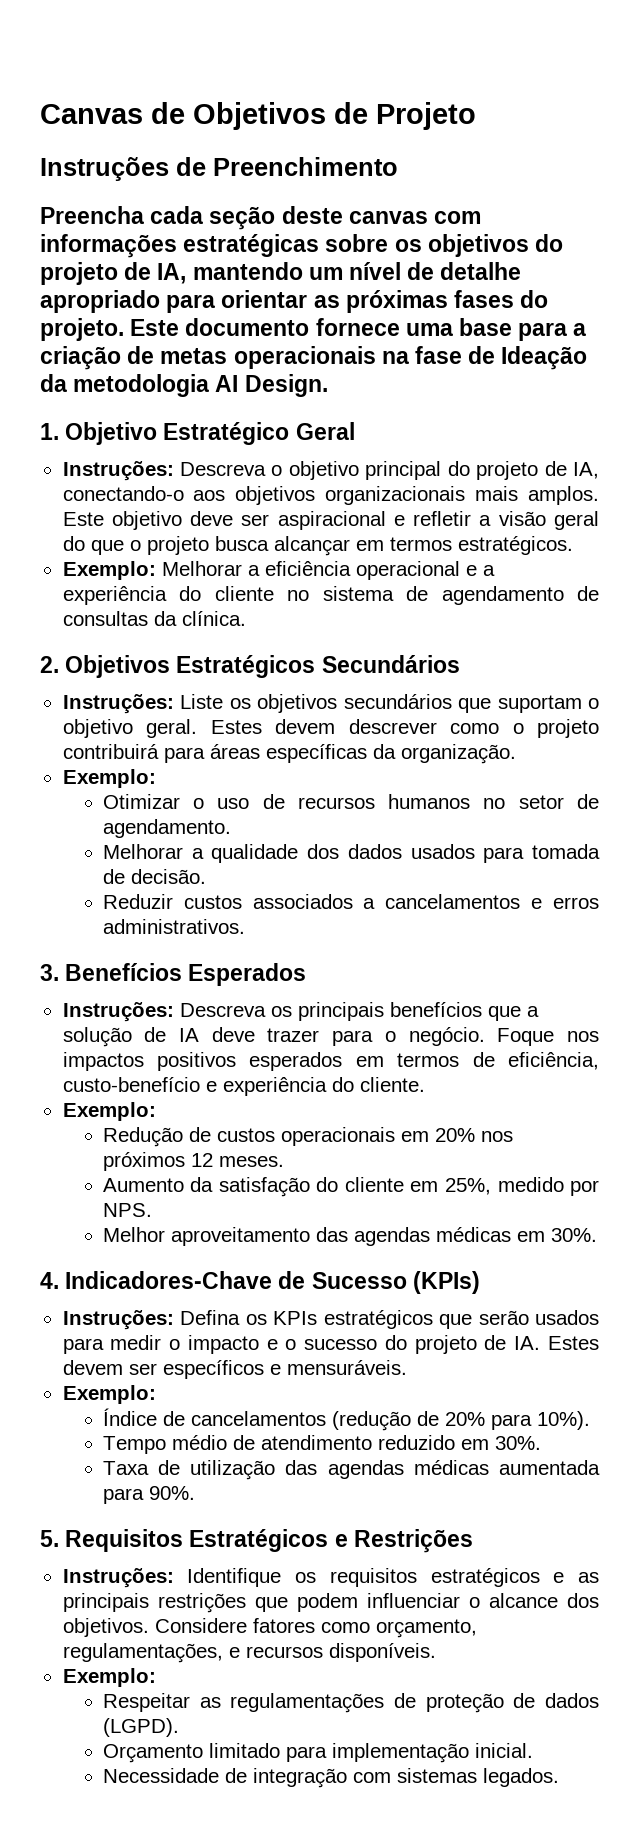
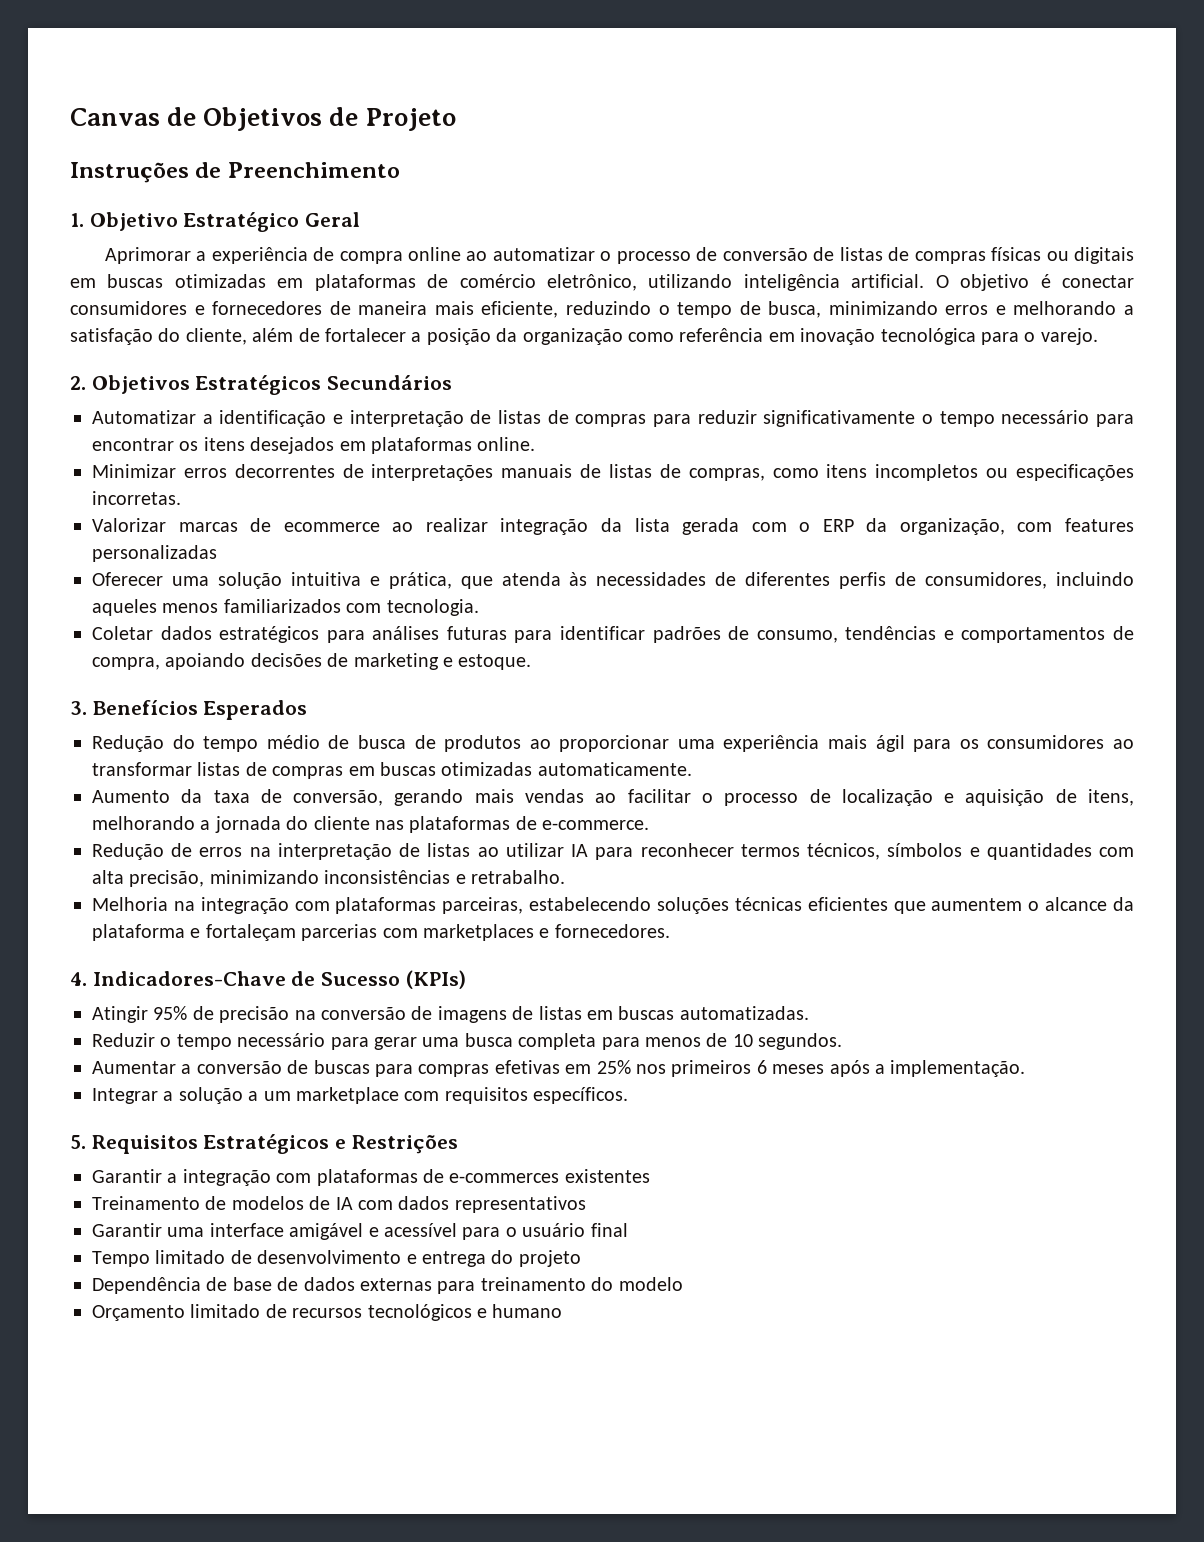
- Preencha cada seção deste canvas com informações estratégicas sobre os objetivos do projeto de IA, mantendo um nível de detalhe apropriado para orientar as próximas fases do projeto. Este documento fornece uma base para a criação de metas operacionais na fase de Ideação da metodologia AI Design.
  1. Objetivo Estratégico Geral
- Instruções: Descreva o objetivo principal do projeto de IA, conectando-o aos objetivos organizacionais mais amplos. Este objetivo deve ser aspiracional e refletir a visão geral do que o projeto busca alcançar em termos estratégicos.
- Exemplo: Melhorar a eficiência operacional e a experiência do cliente no sistema de agendamento de consultas da clínica.
+ Aprimorar a experiência de compra online ao automatizar o processo de conversão de listas de compras físicas ou digitais em buscas otimizadas em plataformas de comércio eletrônico, utilizando inteligência artificial. O objetivo é conectar consumidores e fornecedores de maneira mais eficiente, reduzindo o tempo de busca, minimizando erros e melhorando a satisfação do cliente, além de fortalecer a posição da organização como referência em inovação tecnológica para o varejo.
  2. Objetivos Estratégicos Secundários
- Instruções: Liste os objetivos secundários que suportam o objetivo geral. Estes devem descrever como o projeto contribuirá para áreas específicas da organização.
- Exemplo:
- Otimizar o uso de recursos humanos no setor de agendamento.
- Melhorar a qualidade dos dados usados para tomada de decisão.
- Reduzir custos associados a cancelamentos e erros administrativos.
+ Automatizar a identificação e interpretação de listas de compras para reduzir significativamente o tempo necessário para encontrar os itens desejados em plataformas online.
+ Minimizar erros decorrentes de interpretações manuais de listas de compras, como itens incompletos ou especificações incorretas.
+ Valorizar marcas de ecommerce ao realizar integração da lista gerada com o ERP da organização, com features personalizadas
+ Oferecer uma solução intuitiva e prática, que atenda às necessidades de diferentes perfis de consumidores, incluindo aqueles menos familiarizados com tecnologia.
+ Coletar dados estratégicos para análises futuras para identificar padrões de consumo, tendências e comportamentos de compra, apoiando decisões de marketing e estoque.
  3. Benefícios Esperados
- Instruções: Descreva os principais benefícios que a solução de IA deve trazer para o negócio. Foque nos impactos positivos esperados em termos de eficiência, custo-benefício e experiência do cliente.
- Exemplo:
- Redução de custos operacionais em 20% nos próximos 12 meses.
- Aumento da satisfação do cliente em 25%, medido por NPS.
- Melhor aproveitamento das agendas médicas em 30%.
+ Redução do tempo médio de busca de produtos ao proporcionar uma experiência mais ágil para os consumidores ao transformar listas de compras em buscas otimizadas automaticamente.
+ Aumento da taxa de conversão, gerando mais vendas ao facilitar o processo de localização e aquisição de itens, melhorando a jornada do cliente nas plataformas de e-commerce.
+ Redução de erros na interpretação de listas ao utilizar IA para reconhecer termos técnicos, símbolos e quantidades com alta precisão, minimizando inconsistências e retrabalho.
+ Melhoria na integração com plataformas parceiras, estabelecendo soluções técnicas eficientes que aumentem o alcance da plataforma e fortaleçam parcerias com marketplaces e fornecedores.
- Instruções: Defina os KPIs estratégicos que serão usados para medir o impacto e o sucesso do projeto de IA. Estes devem ser específicos e mensuráveis.
- Exemplo:
- Índice de cancelamentos (redução de 20% para 10%).
- Tempo médio de atendimento reduzido em 30%.
- Taxa de utilização das agendas médicas aumentada para 90%.
+ Atingir 95% de precisão na conversão de imagens de listas em buscas automatizadas.
+ Reduzir o tempo necessário para gerar uma busca completa para menos de 10 segundos.
+ Aumentar a conversão de buscas para compras efetivas em 25% nos primeiros 6 meses após a implementação.
+ Integrar a solução a um marketplace com requisitos específicos.
- Instruções: Identifique os requisitos estratégicos e as principais restrições que podem influenciar o alcance dos objetivos. Considere fatores como orçamento, regulamentações, e recursos disponíveis.
- Exemplo:
- Respeitar as regulamentações de proteção de dados (LGPD).
- Orçamento limitado para implementação inicial.
- Necessidade de integração com sistemas legados.
+ Garantir a integração com plataformas de e-commerces existentes
+ Treinamento de modelos de IA com dados representativos
+ Garantir uma interface amigável e acessível para o usuário final
+ Tempo limitado de desenvolvimento e entrega do projeto
+ Dependência de base de dados externas para treinamento do modelo
+ Orçamento limitado de recursos tecnológicos e humano

